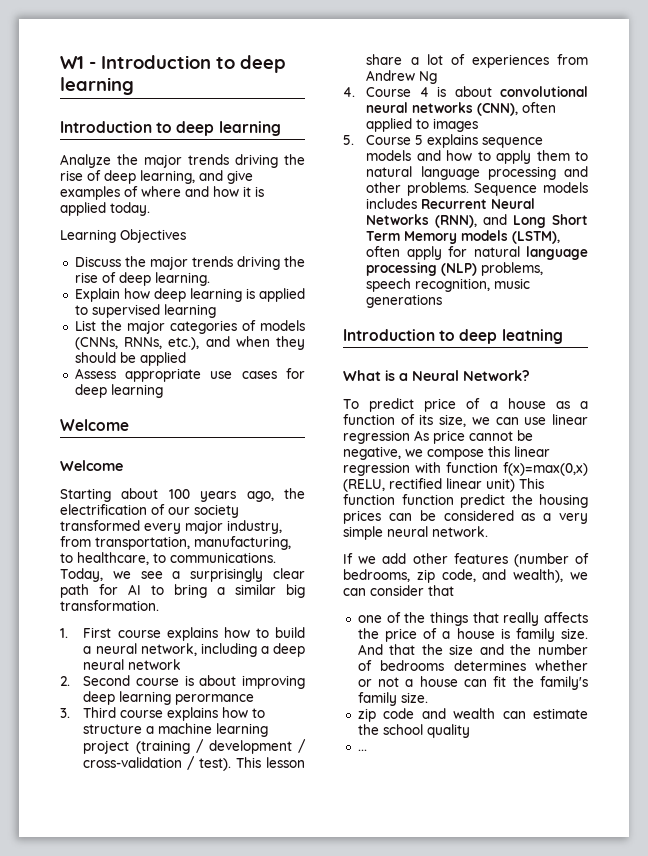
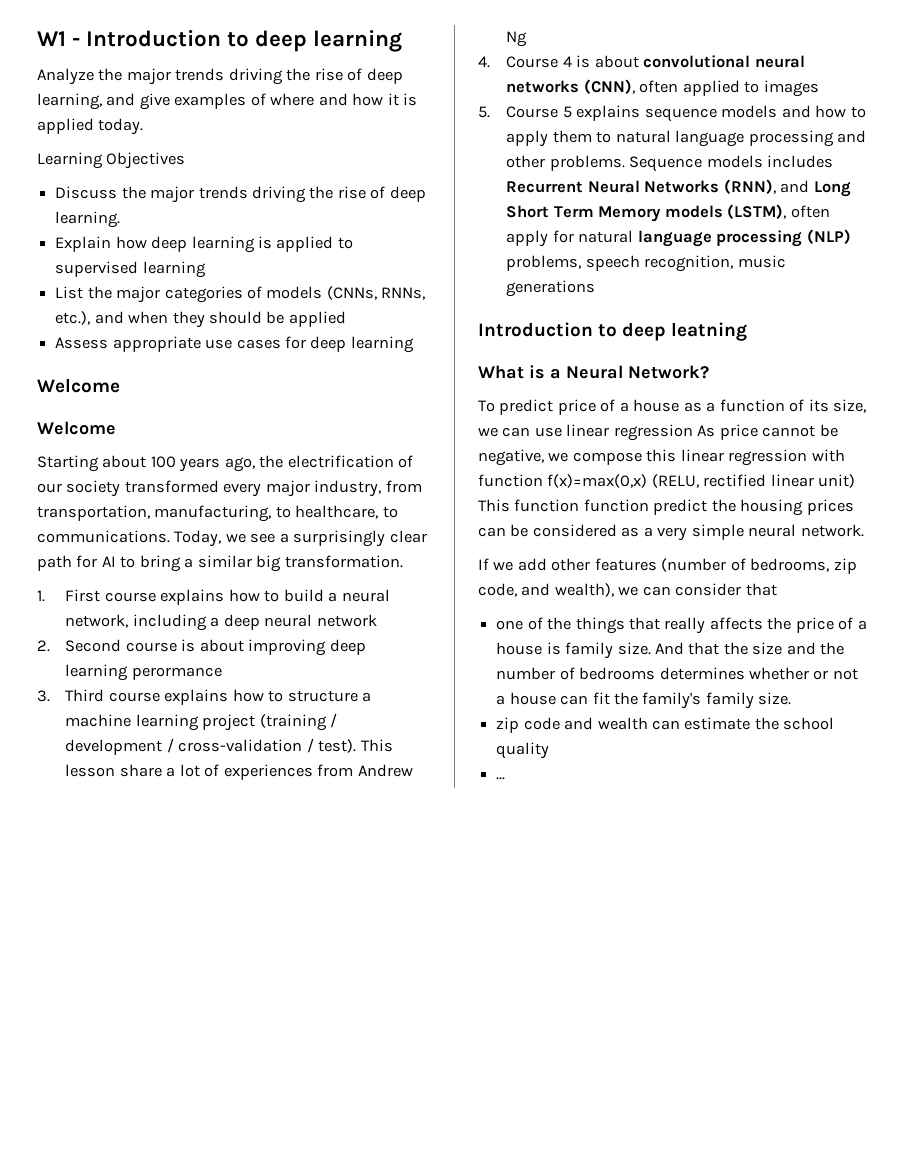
  W1 - Introduction to deep learning
- Introduction to deep learning

